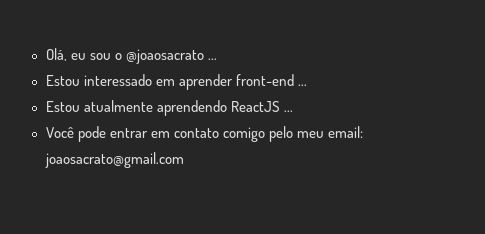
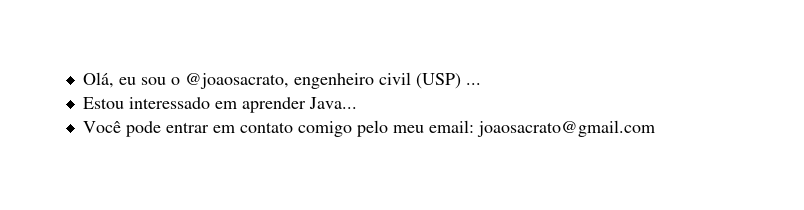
- Olá, eu sou o @joaosacrato ...
+ Olá, eu sou o @joaosacrato, engenheiro civil (USP) ...
- Estou interessado em aprender front-end ...
- Estou atualmente aprendendo ReactJS ...
+ Estou interessado em aprender Java...

